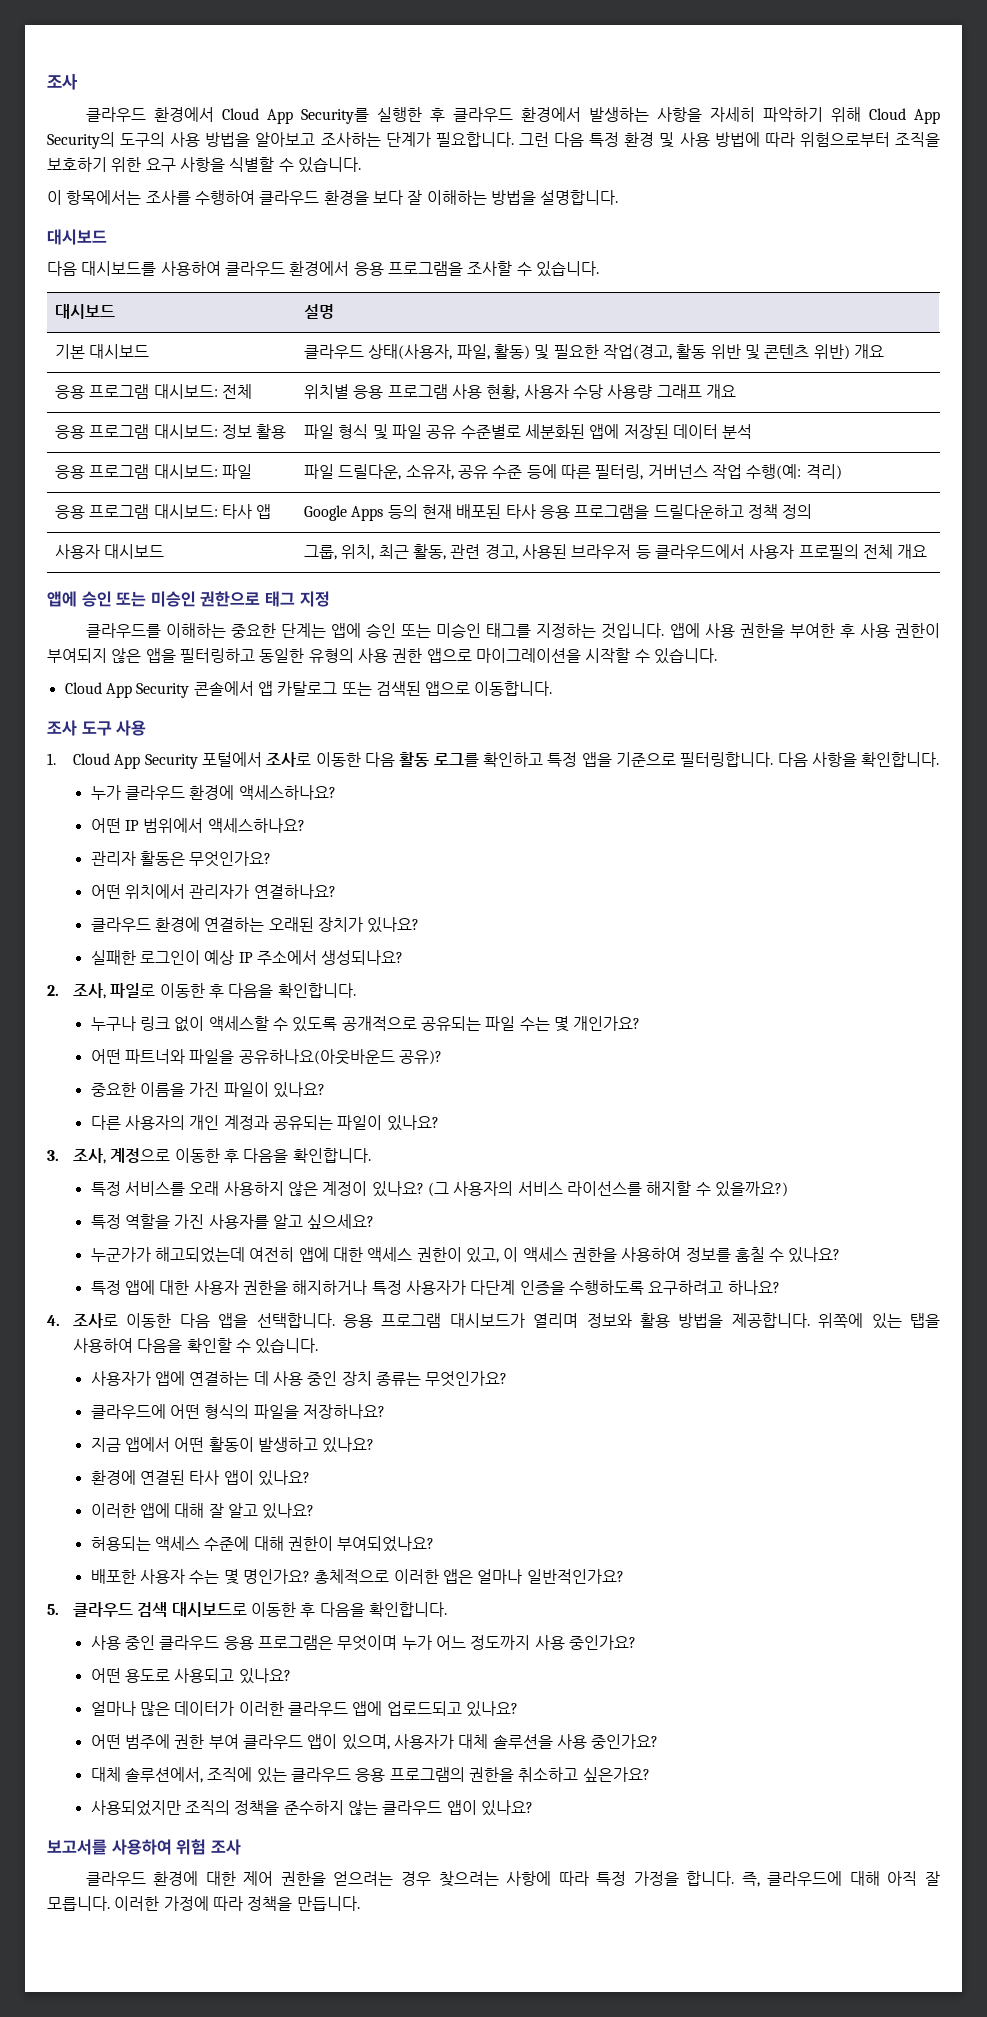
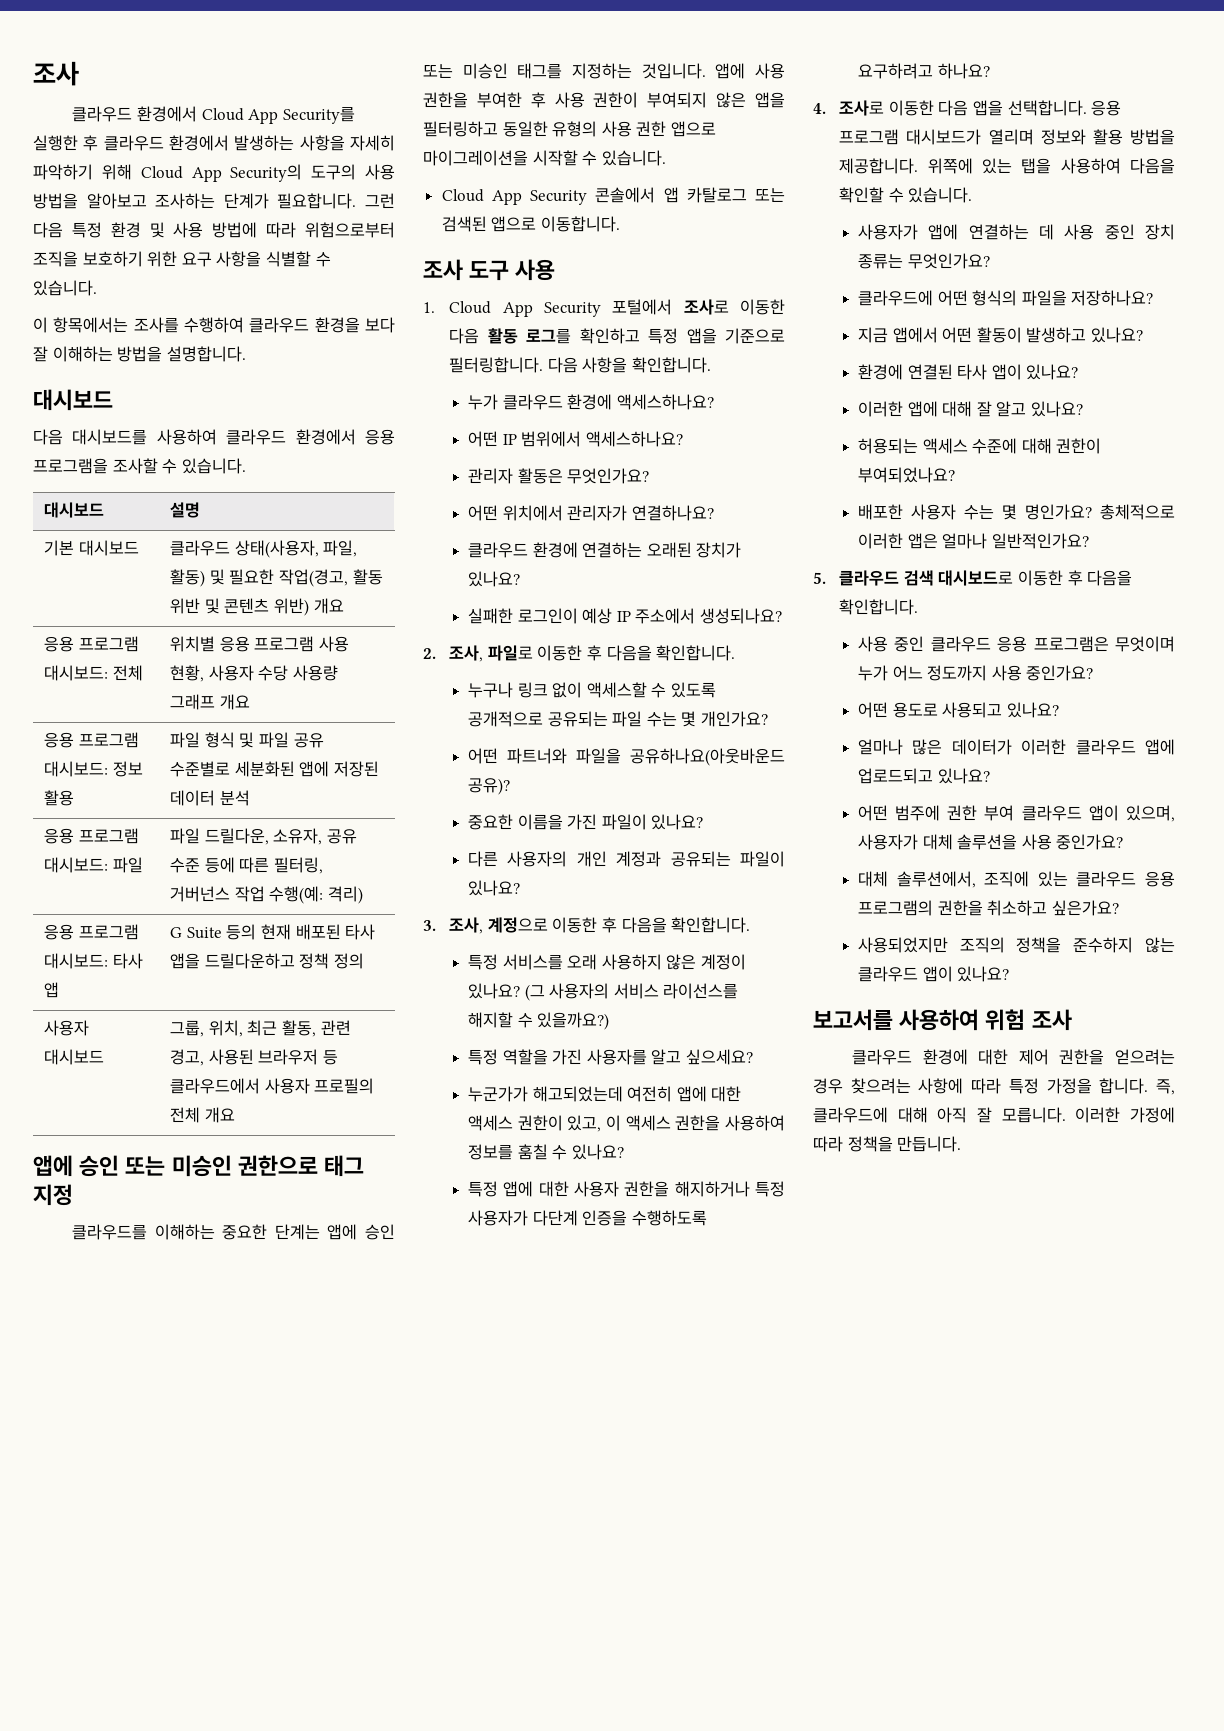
- 응용 프로그램 대시보드: 타사 앱 | Google Apps 등의 현재 배포된 타사 응용 프로그램을 드릴다운하고 정책 정의
+ 응용 프로그램 대시보드: 타사 앱 | G Suite 등의 현재 배포된 타사 앱을 드릴다운하고 정책 정의

